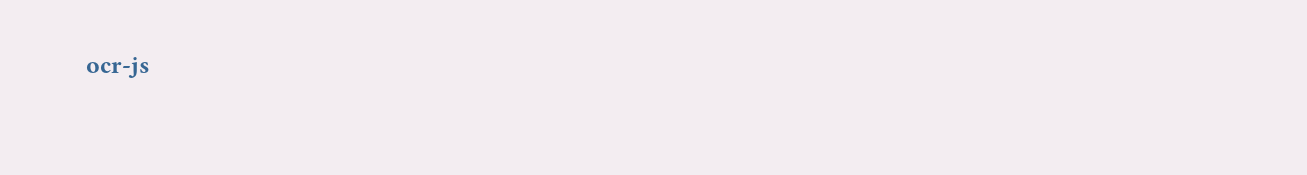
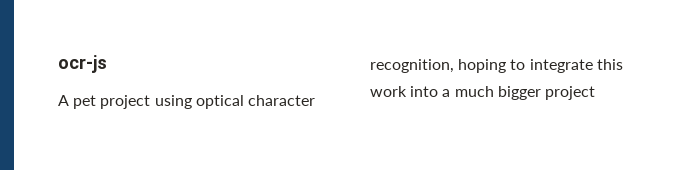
+ A pet project using optical character recognition, hoping to integrate this work into a much bigger project

